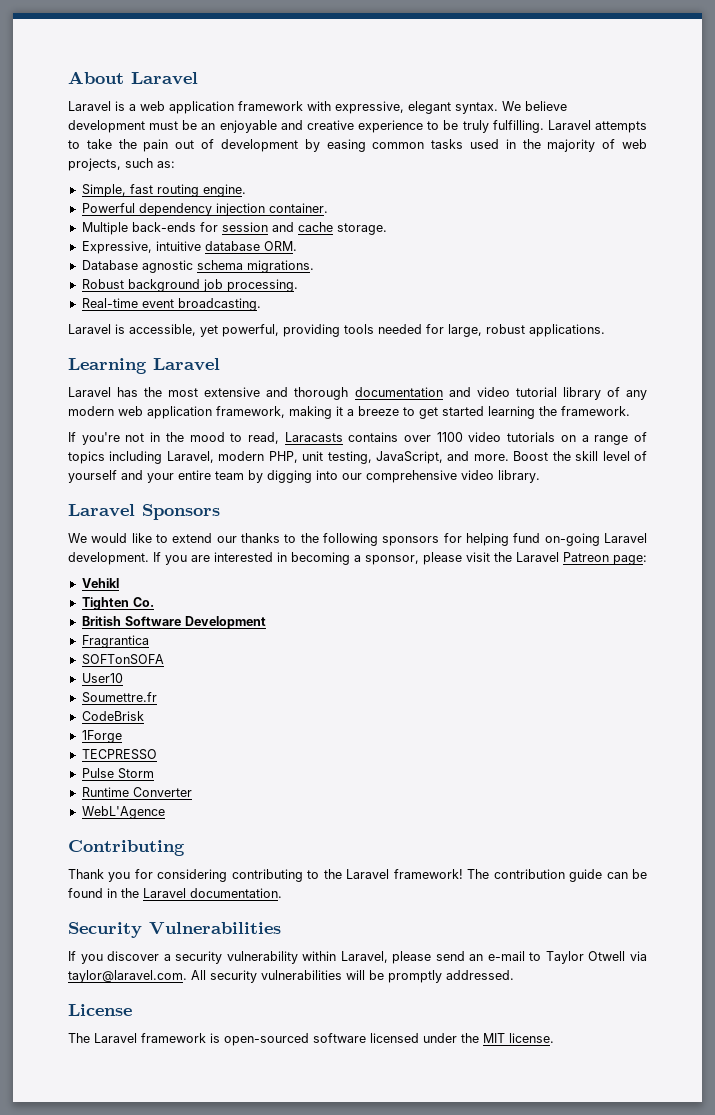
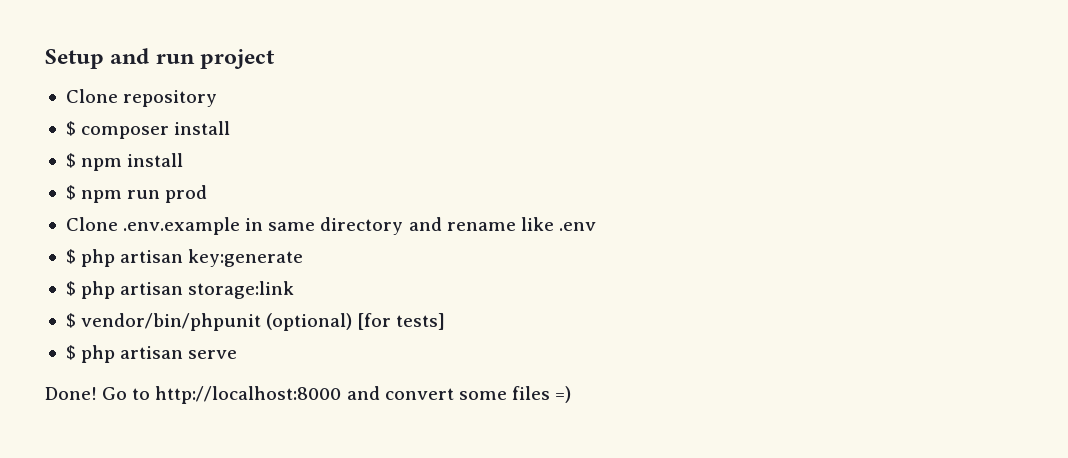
- About Laravel
- Laravel is a web application framework with expressive, elegant syntax. We believe development must be an enjoyable and creative experience to be truly fulfilling. Laravel attempts to take the pain out of development by easing common tasks used in the majority of web projects, such as:
- Simple, fast routing engine.
- Powerful dependency injection container.
- Multiple back-ends for session and cache storage.
- Expressive, intuitive database ORM.
- Database agnostic schema migrations.
- Robust background job processing.
- Real-time event broadcasting.
- Laravel is accessible, yet powerful, providing tools needed for large, robust applications.
- Learning Laravel
- Laravel has the most extensive and thorough documentation and video tutorial library of any modern web application framework, making it a breeze to get started learning the framework.
- If you're not in the mood to read, Laracasts contains over 1100 video tutorials on a range of topics including Laravel, modern PHP, unit testing, JavaScript, and more. Boost the skill level of yourself and your entire team by digging into our comprehensive video library.
- Laravel Sponsors
- We would like to extend our thanks to the following sponsors for helping fund on-going Laravel development. If you are interested in becoming a sponsor, please visit the Laravel Patreon page:
- Vehikl
- Tighten Co.
- British Software Development
- Fragrantica
- SOFTonSOFA
- User10
- Soumettre.fr
- CodeBrisk
- 1Forge
- TECPRESSO
- Pulse Storm
- Runtime Converter
- WebL'Agence
- Contributing
- Thank you for considering contributing to the Laravel framework! The contribution guide can be found in the Laravel documentation.
- Security Vulnerabilities
- If you discover a security vulnerability within Laravel, please send an e-mail to Taylor Otwell via taylor@laravel.com. All security vulnerabilities will be promptly addressed.
- License
- The Laravel framework is open-sourced software licensed under the MIT license.
+ Setup and run project
+ Clone repository
+ $ composer install
+ $ npm install
+ $ npm run prod
+ Clone .env.example in same directory and rename like .env
+ $ php artisan key:generate
+ $ php artisan storage:link
+ $ vendor/bin/phpunit (optional) [for tests]
+ $ php artisan serve
+ Done! Go to http://localhost:8000 and convert some files =)

